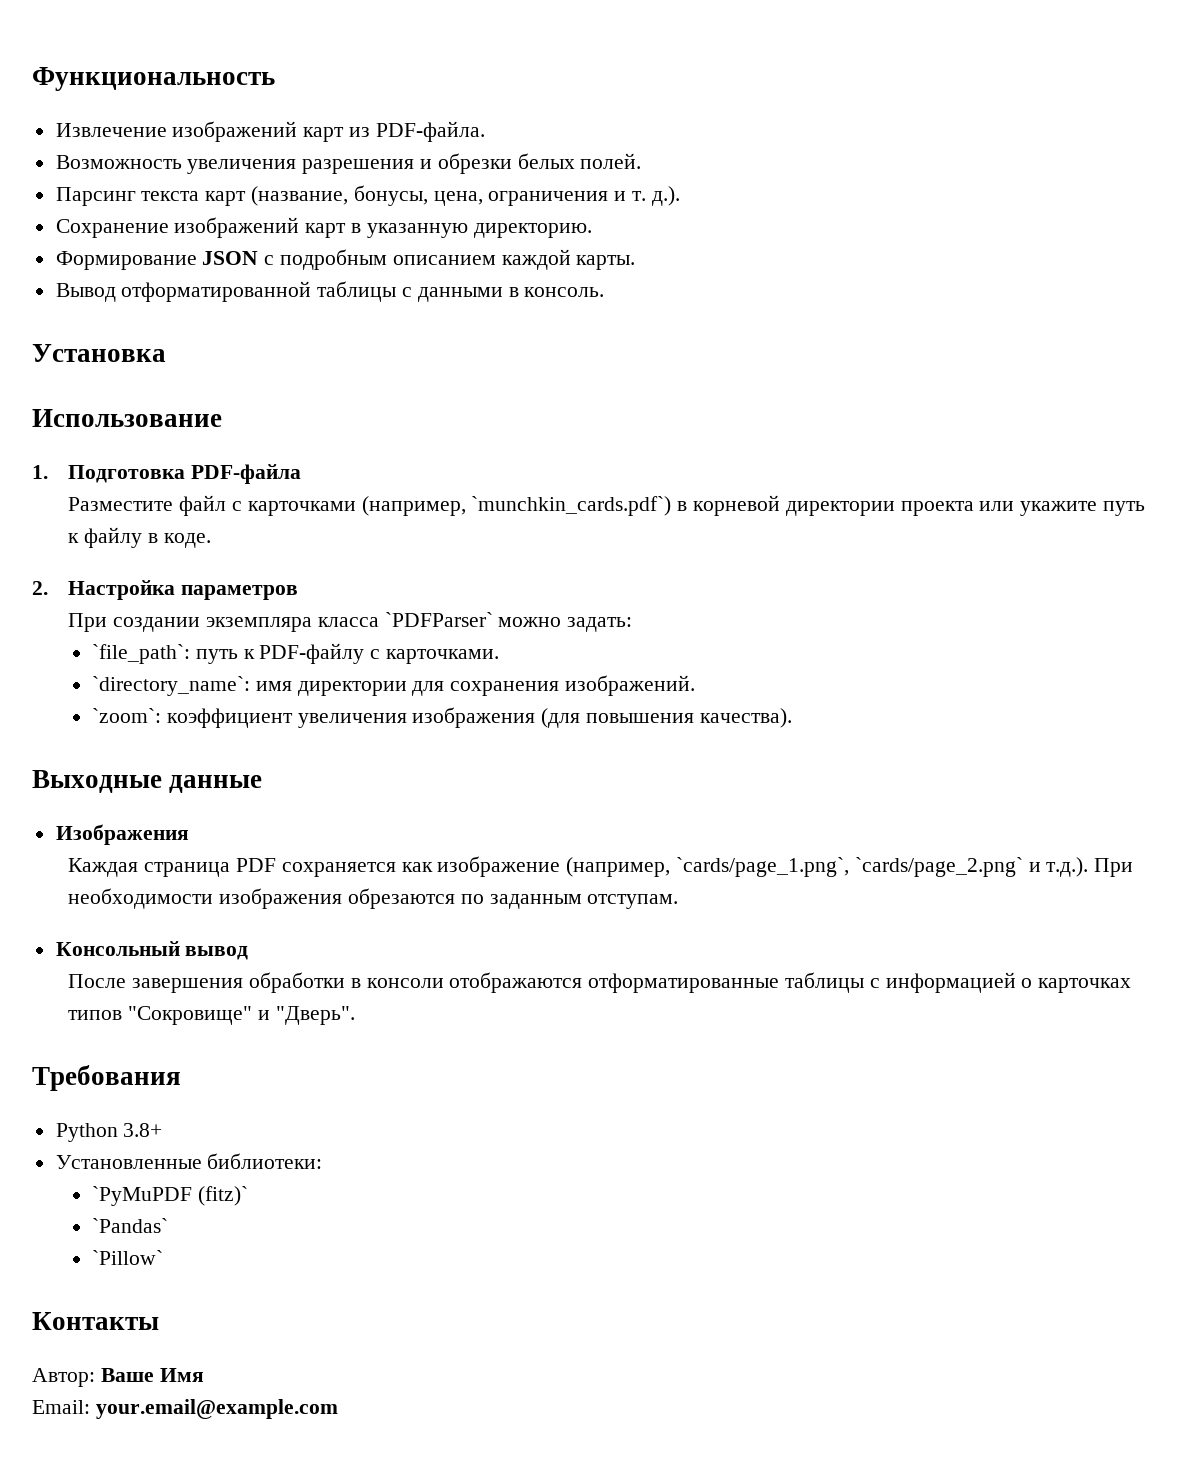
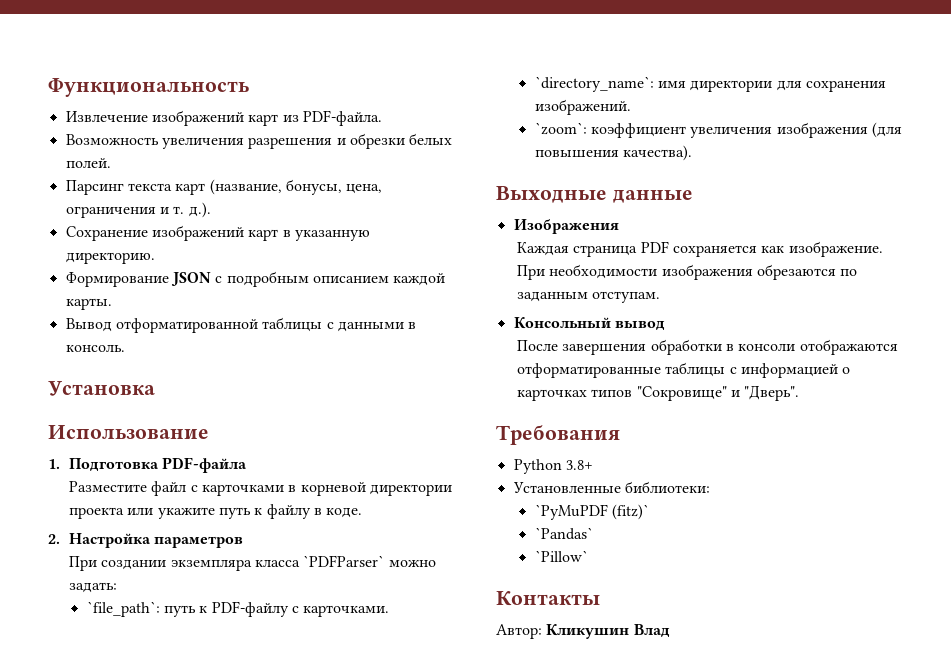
- Разместите файл с карточками (например, `munchkin_cards.pdf`) в корневой директории проекта или укажите путь к файлу в коде.
+ Разместите файл с карточками в корневой директории проекта или укажите путь к файлу в коде.
- Каждая страница PDF сохраняется как изображение (например, `cards/page_1.png`, `cards/page_2.png` и т.д.). При необходимости изображения обрезаются по заданным отступам.
+ Каждая страница PDF сохраняется как изображение. При необходимости изображения обрезаются по заданным отступам.
- Автор: Ваше Имя
- Email: your.email@example.com
+ Автор: Кликушин Влад

